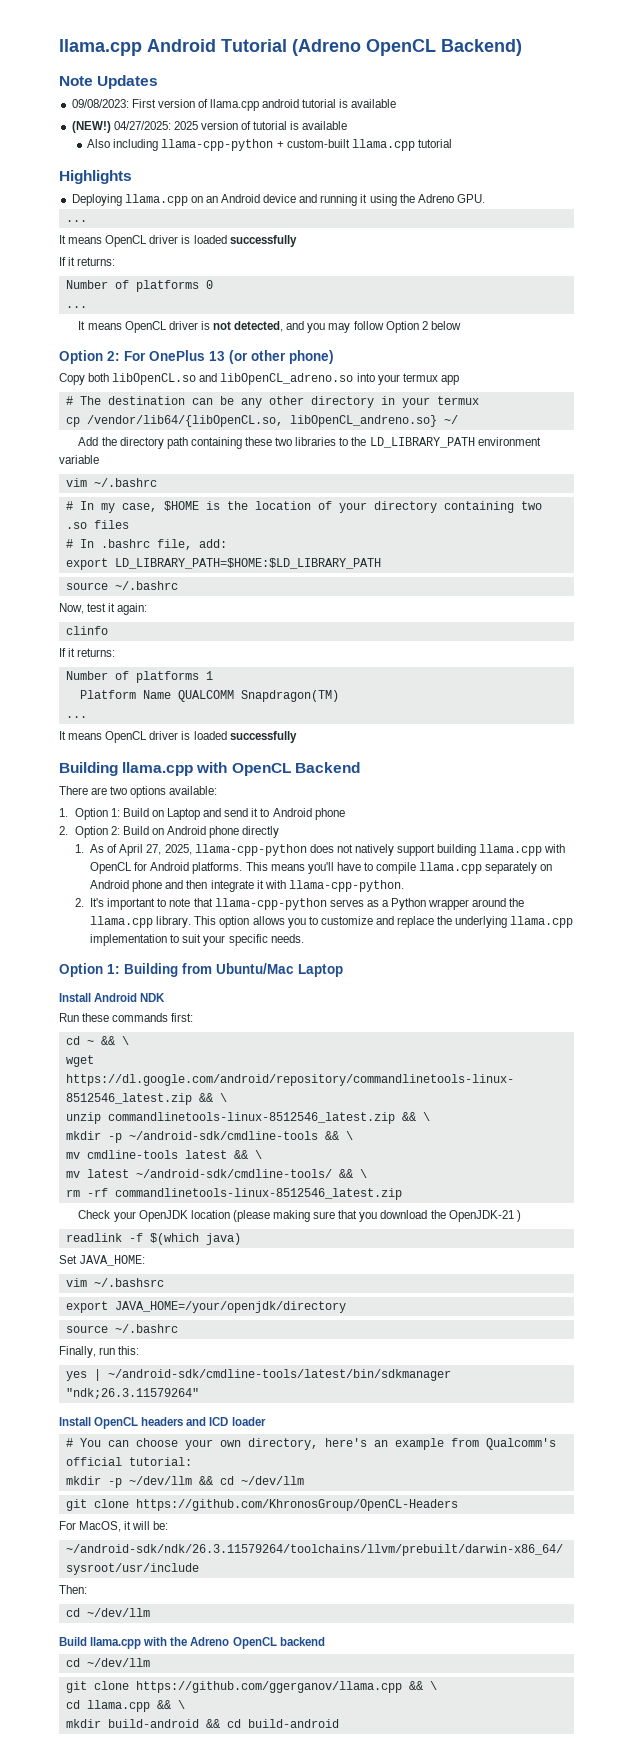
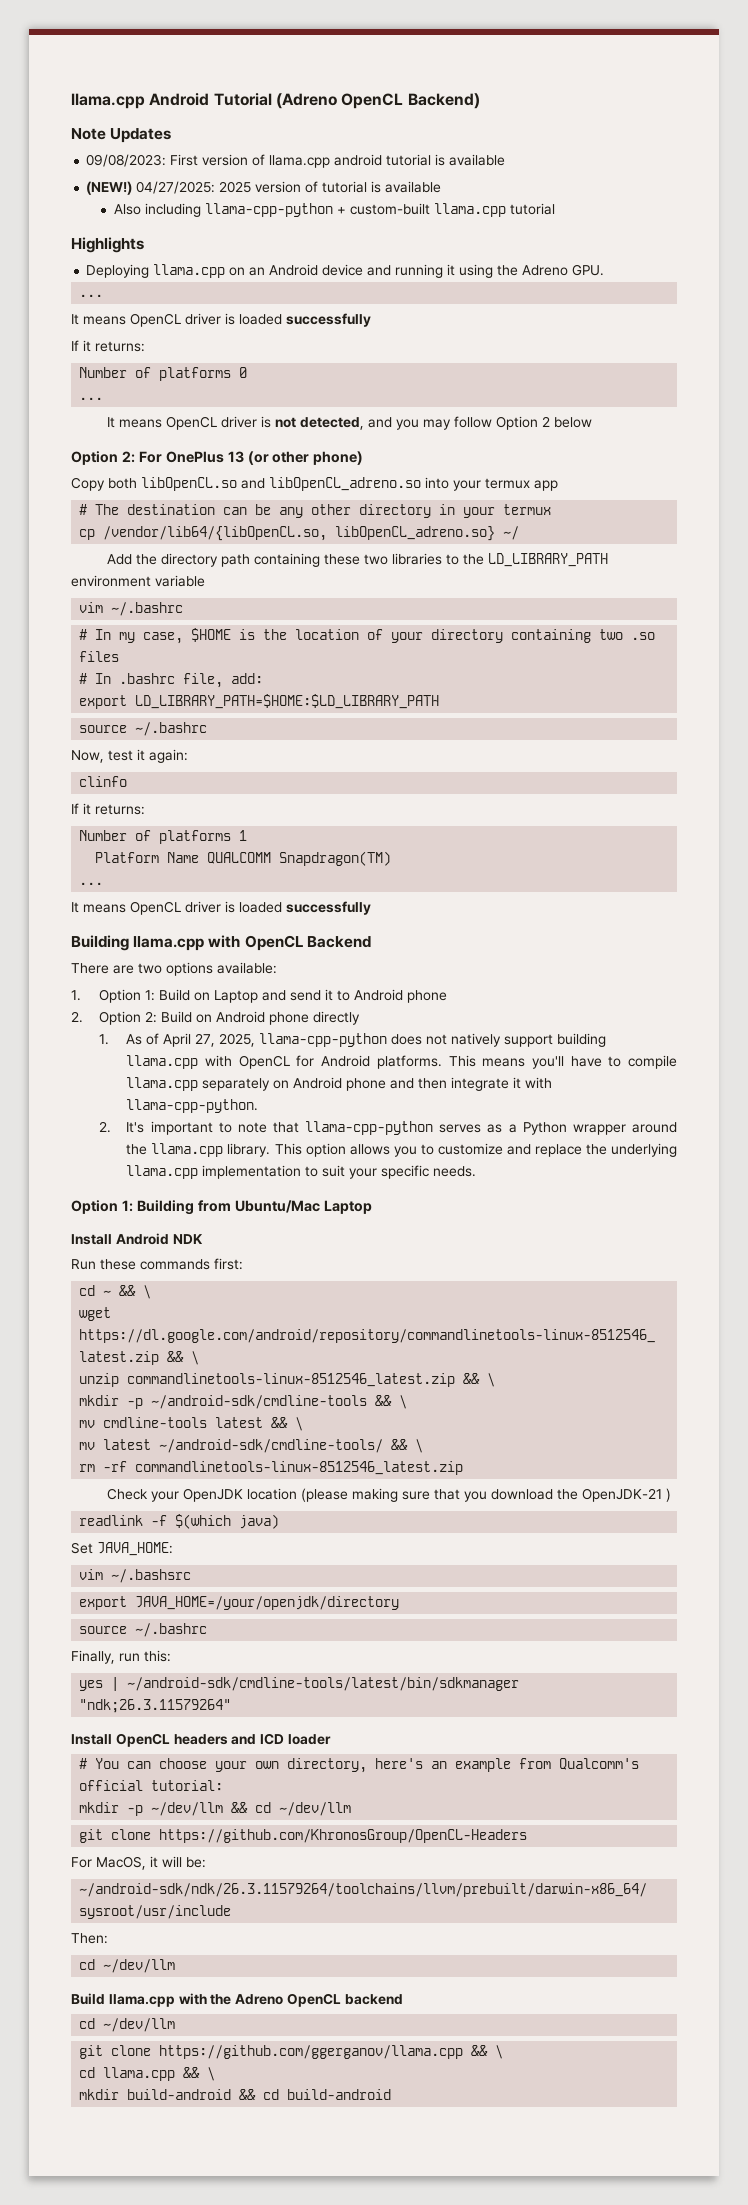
- cp /vendor/lib64/{libOpenCL.so, libOpenCL_andreno.so} ~/
+ cp /vendor/lib64/{libOpenCL.so, libOpenCL_adreno.so} ~/

